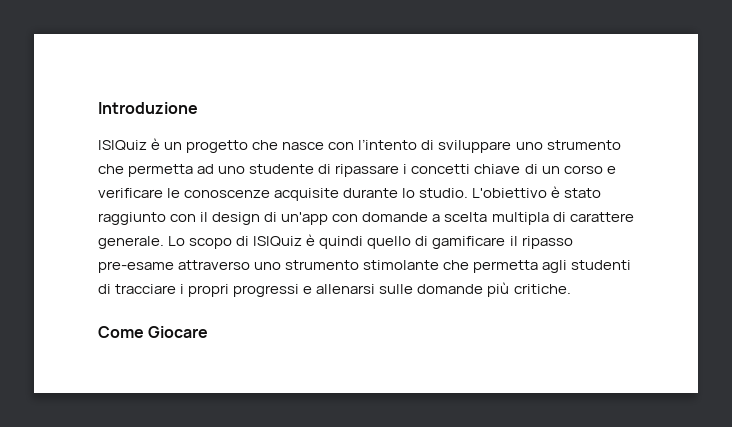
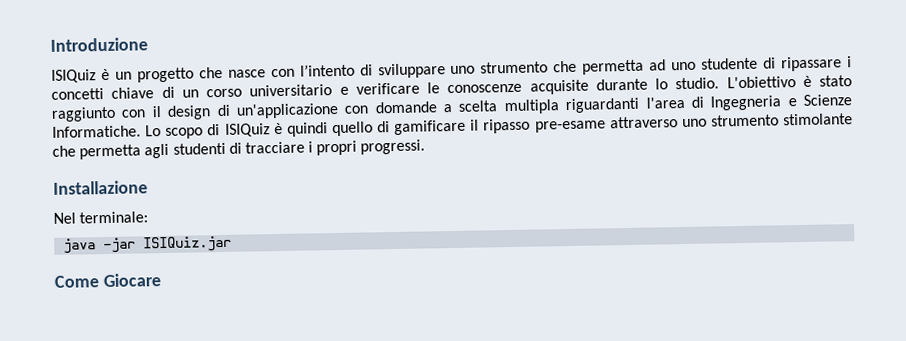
- ISIQuiz è un progetto che nasce con l’intento di sviluppare uno strumento che permetta ad uno studente di ripassare i concetti chiave di un corso e verificare le conoscenze acquisite durante lo studio.
+ ISIQuiz è un progetto che nasce con l’intento di sviluppare uno strumento che permetta ad uno studente di ripassare i concetti chiave di un corso universitario e verificare le conoscenze acquisite durante lo studio.
- L'obiettivo è stato raggiunto con il design di un'app con domande a scelta multipla di carattere generale.
+ L'obiettivo è stato raggiunto con il design di un'applicazione con domande a scelta multipla riguardanti l'area di Ingegneria e Scienze Informatiche.
- Lo scopo di ISIQuiz è quindi quello di gamificare il ripasso pre-esame attraverso uno strumento stimolante che permetta agli studenti di tracciare i propri progressi e allenarsi sulle domande più critiche.
+ Lo scopo di ISIQuiz è quindi quello di gamificare il ripasso pre-esame attraverso uno strumento stimolante che permetta agli studenti di tracciare i propri progressi.
+ Installazione
+ Nel terminale:
+ java -jar ISIQuiz.jar

